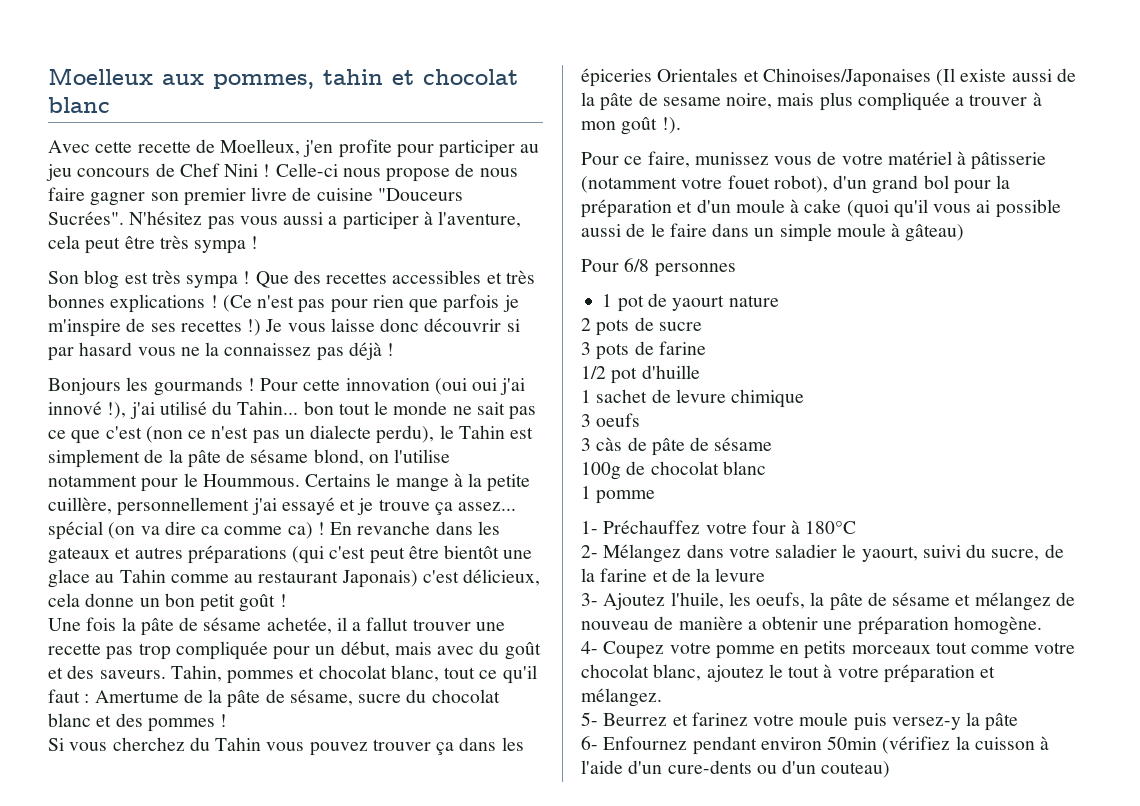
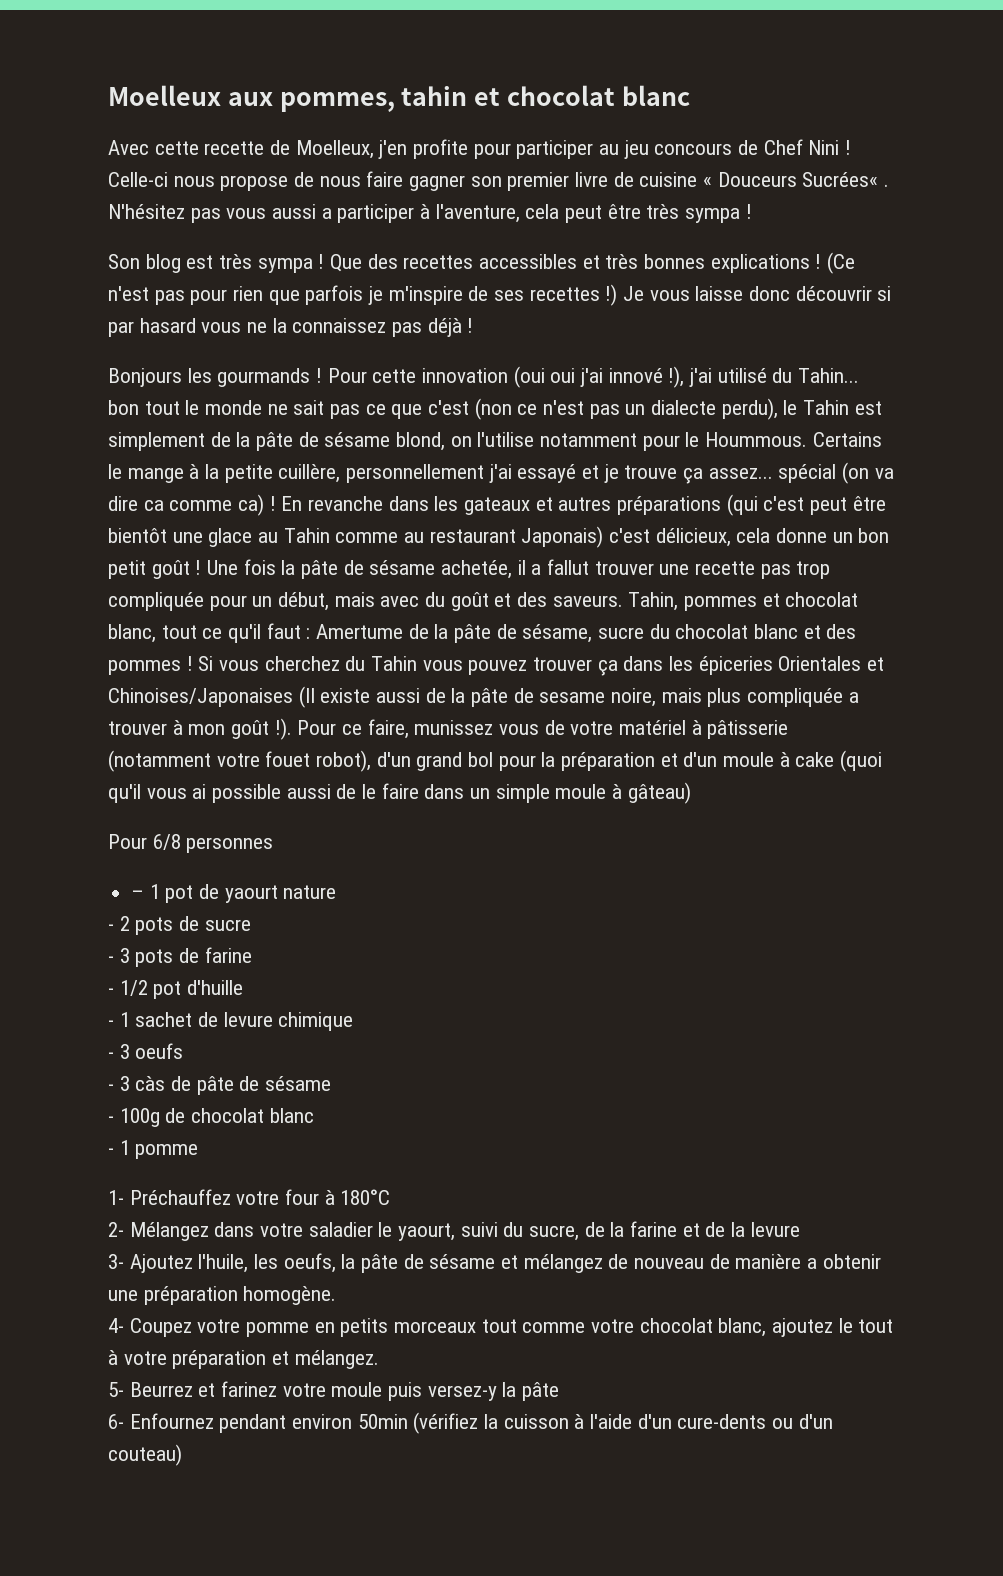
- Celle-ci nous propose de nous faire gagner son premier livre de cuisine "Douceurs Sucrées".
+ Celle-ci nous propose de nous faire gagner son premier livre de cuisine « Douceurs Sucrées« .
- En revanche dans les gateaux et autres préparations (qui c'est peut être bientôt une glace au Tahin comme au restaurant Japonais) c'est délicieux, cela donne un bon petit goût !
- Une fois la pâte de sésame achetée, il a fallut trouver une recette pas trop compliquée pour un début, mais avec du goût et des saveurs.
+ En revanche dans les gateaux et autres préparations (qui c'est peut être bientôt une glace au Tahin comme au restaurant Japonais) c'est délicieux, cela donne un bon petit goût ! Une fois la pâte de sésame achetée, il a fallut trouver une recette pas trop compliquée pour un début, mais avec du goût et des saveurs.
- Amertume de la pâte de sésame, sucre du chocolat blanc et des pommes !
- Si vous cherchez du Tahin vous pouvez trouver ça dans les épiceries Orientales et Chinoises/Japonaises (Il existe aussi de la pâte de sesame noire, mais plus compliquée a trouver à mon goût !).
- Pour ce faire, munissez vous de votre matériel à pâtisserie (notamment votre fouet robot), d'un grand bol pour la préparation et d'un moule à cake (quoi qu'il vous ai possible aussi de le faire dans un simple moule à gâteau)
+ Amertume de la pâte de sésame, sucre du chocolat blanc et des pommes ! Si vous cherchez du Tahin vous pouvez trouver ça dans les épiceries Orientales et Chinoises/Japonaises (Il existe aussi de la pâte de sesame noire, mais plus compliquée a trouver à mon goût !). Pour ce faire, munissez vous de votre matériel à pâtisserie (notamment votre fouet robot), d'un grand bol pour la préparation et d'un moule à cake (quoi qu'il vous ai possible aussi de le faire dans un simple moule à gâteau)
- 1 pot de yaourt nature
+ – 1 pot de yaourt nature
- 2 pots de sucre
+ - 2 pots de sucre
- 3 pots de farine
+ - 3 pots de farine
- 1/2 pot d'huille
+ - 1/2 pot d'huille
- 1 sachet de levure chimique
+ - 1 sachet de levure chimique
- 3 oeufs
+ - 3 oeufs
- 3 càs de pâte de sésame
+ - 3 càs de pâte de sésame
- 100g de chocolat blanc
+ - 100g de chocolat blanc
- 1 pomme
+ - 1 pomme

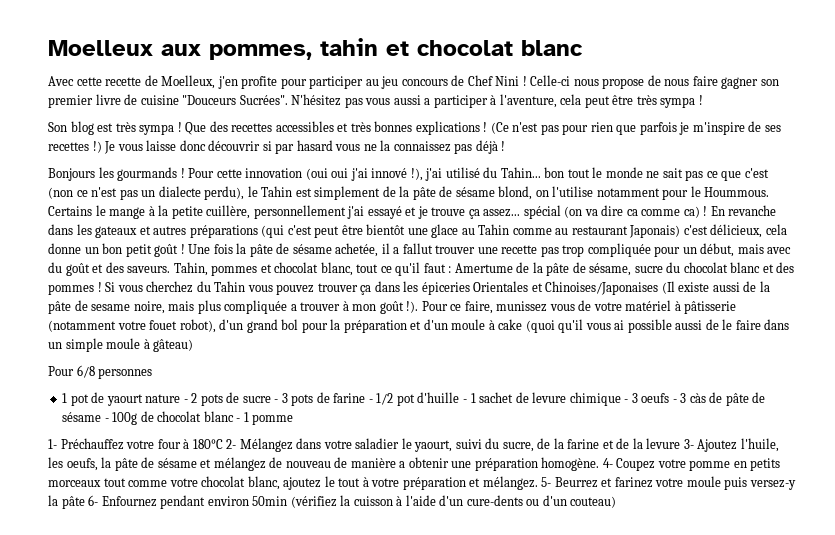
- Celle-ci nous propose de nous faire gagner son premier livre de cuisine « Douceurs Sucrées« .
+ Celle-ci nous propose de nous faire gagner son premier livre de cuisine "Douceurs Sucrées".
- – 1 pot de yaourt nature
- - 2 pots de sucre
- - 3 pots de farine
- - 1/2 pot d'huille
- - 1 sachet de levure chimique
- - 3 oeufs
- - 3 càs de pâte de sésame
- - 100g de chocolat blanc
- - 1 pomme
+ 1 pot de yaourt nature - 2 pots de sucre - 3 pots de farine - 1/2 pot d'huille - 1 sachet de levure chimique - 3 oeufs - 3 càs de pâte de sésame - 100g de chocolat blanc - 1 pomme
- 1- Préchauffez votre four à 180°C
- 2- Mélangez dans votre saladier le yaourt, suivi du sucre, de la farine et de la levure
- 3- Ajoutez l'huile, les oeufs, la pâte de sésame et mélangez de nouveau de manière a obtenir une préparation homogène.
- 4- Coupez votre pomme en petits morceaux tout comme votre chocolat blanc, ajoutez le tout à votre préparation et mélangez.
- 5- Beurrez et farinez votre moule puis versez-y la pâte
- 6- Enfournez pendant environ 50min (vérifiez la cuisson à l'aide d'un cure-dents ou d'un couteau)
+ 1- Préchauffez votre four à 180°C 2- Mélangez dans votre saladier le yaourt, suivi du sucre, de la farine et de la levure 3- Ajoutez l'huile, les oeufs, la pâte de sésame et mélangez de nouveau de manière a obtenir une préparation homogène. 4- Coupez votre pomme en petits morceaux tout comme votre chocolat blanc, ajoutez le tout à votre préparation et mélangez. 5- Beurrez et farinez votre moule puis versez-y la pâte 6- Enfournez pendant environ 50min (vérifiez la cuisson à l'aide d'un cure-dents ou d'un couteau)

